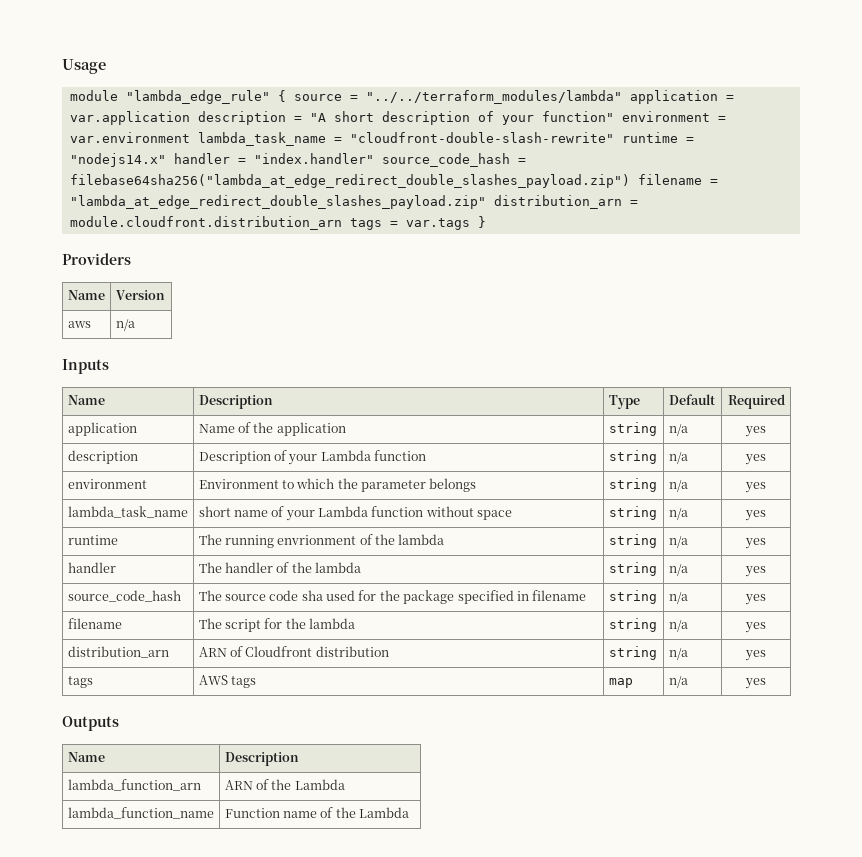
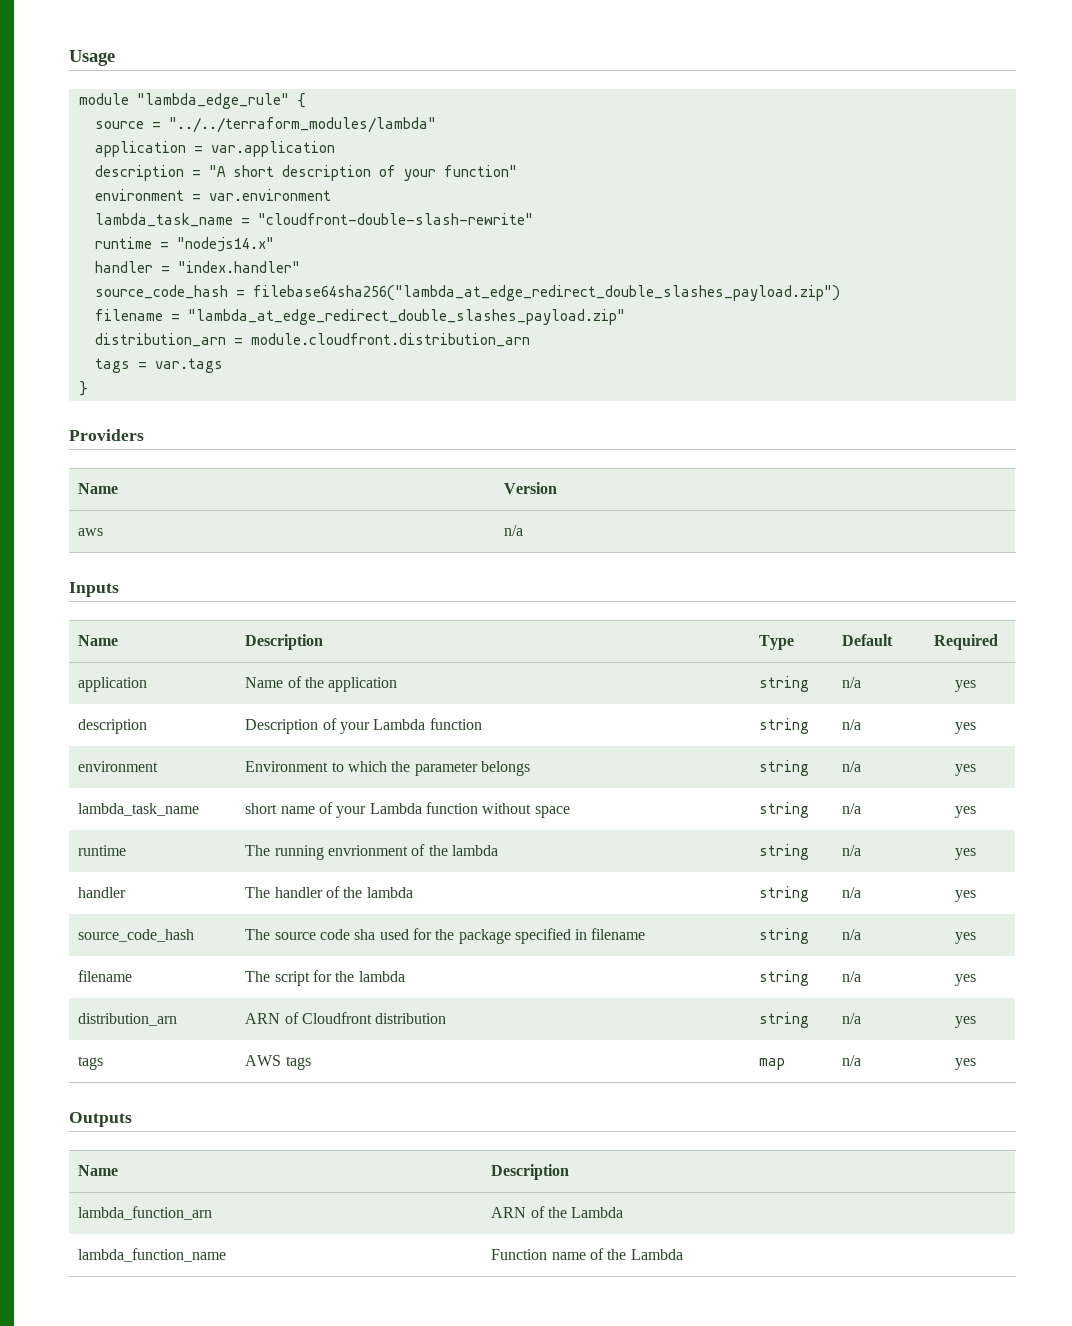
- module "lambda_edge_rule" { source = "../../terraform_modules/lambda" application = var.application description = "A short description of your function" environment = var.environment lambda_task_name = "cloudfront-double-slash-rewrite" runtime = "nodejs14.x" handler = "index.handler" source_code_hash = filebase64sha256("lambda_at_edge_redirect_double_slashes_payload.zip") filename = "lambda_at_edge_redirect_double_slashes_payload.zip" distribution_arn = module.cloudfront.distribution_arn tags = var.tags }
+ module "lambda_edge_rule" {
+ source = "../../terraform_modules/lambda"
+ application = var.application
+ description = "A short description of your function"
+ environment = var.environment
+ lambda_task_name = "cloudfront-double-slash-rewrite"
+ runtime = "nodejs14.x"
+ handler = "index.handler"
+ source_code_hash = filebase64sha256("lambda_at_edge_redirect_double_slashes_payload.zip")
+ filename = "lambda_at_edge_redirect_double_slashes_payload.zip"
+ distribution_arn = module.cloudfront.distribution_arn
+ tags = var.tags
+ }

